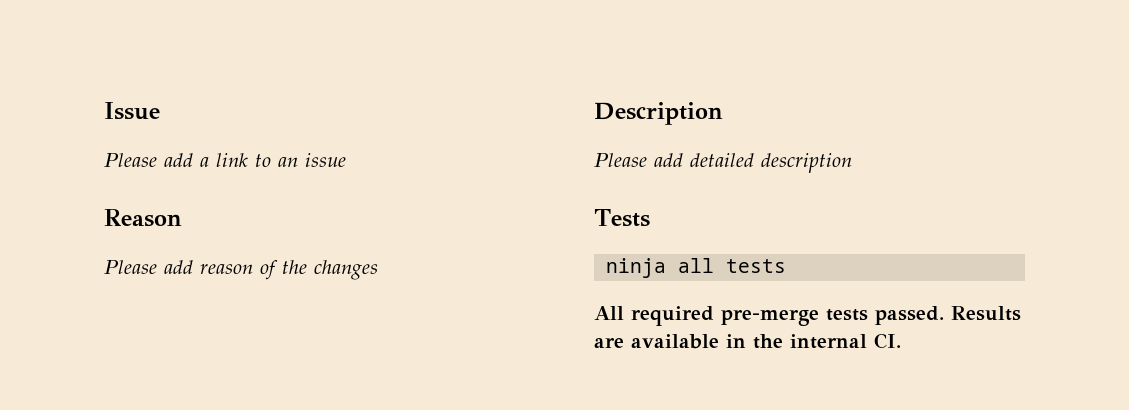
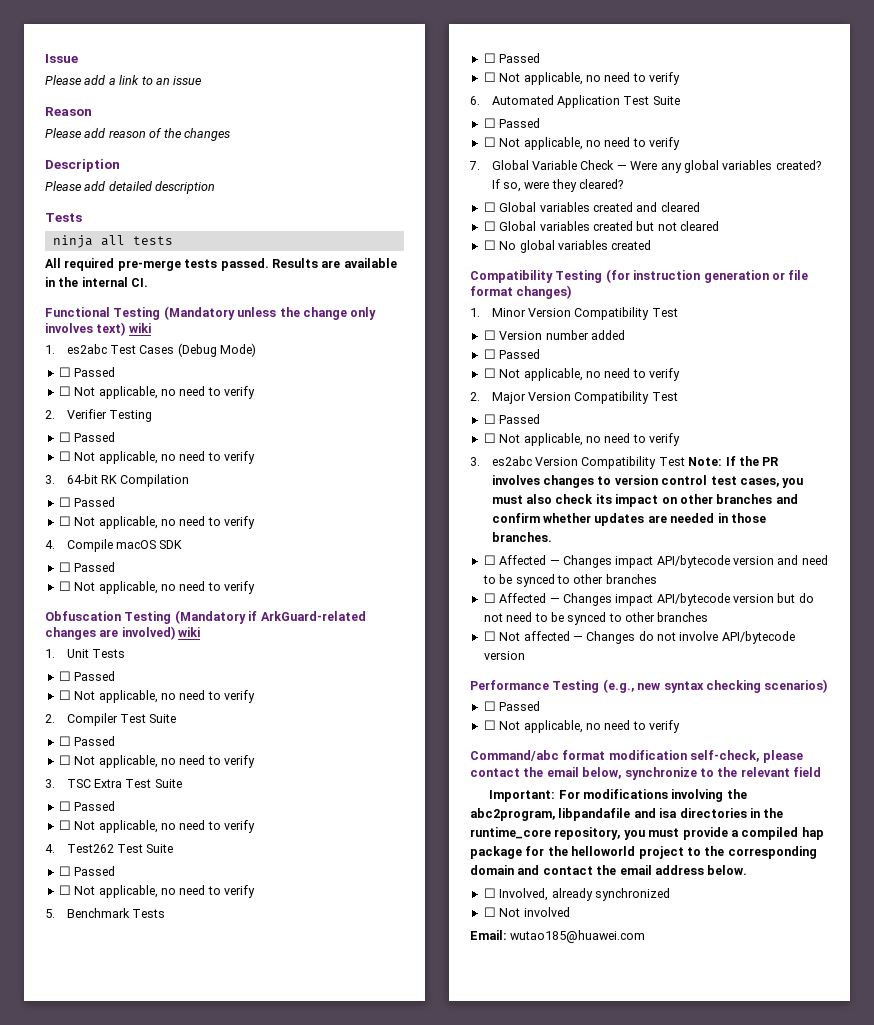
+ Functional Testing (Mandatory unless the change only involves text) wiki
+ 1. es2abc Test Cases (Debug Mode)
+ ☐ Passed
+ ☐ Not applicable, no need to verify
+ 2. Verifier Testing
+ ☐ Passed
+ ☐ Not applicable, no need to verify
+ 3. 64-bit RK Compilation
+ ☐ Passed
+ ☐ Not applicable, no need to verify
+ 4. Compile macOS SDK
+ ☐ Passed
+ ☐ Not applicable, no need to verify
+ Obfuscation Testing (Mandatory if ArkGuard-related changes are involved) wiki
+ 1. Unit Tests
+ ☐ Passed
+ ☐ Not applicable, no need to verify
+ 2. Compiler Test Suite
+ ☐ Passed
+ ☐ Not applicable, no need to verify
+ 3. TSC Extra Test Suite
+ ☐ Passed
+ ☐ Not applicable, no need to verify
+ 4. Test262 Test Suite
+ ☐ Passed
+ ☐ Not applicable, no need to verify
+ 5. Benchmark Tests
+ ☐ Passed
+ ☐ Not applicable, no need to verify
+ 6. Automated Application Test Suite
+ ☐ Passed
+ ☐ Not applicable, no need to verify
+ 7. Global Variable Check — Were any global variables created? If so, were they cleared?
+ ☐ Global variables created and cleared
+ ☐ Global variables created but not cleared
+ ☐ No global variables created
+ Compatibility Testing (for instruction generation or file format changes)
+ 1. Minor Version Compatibility Test
+ ☐ Version number added
+ ☐ Passed
+ ☐ Not applicable, no need to verify
+ 2. Major Version Compatibility Test
+ ☐ Passed
+ ☐ Not applicable, no need to verify
+ 3. es2abc Version Compatibility Test Note: If the PR involves changes to version control test cases, you must also check its impact on other branches and confirm whether updates are needed in those branches.
+ ☐ Affected — Changes impact API/bytecode version and need to be synced to other branches
+ ☐ Affected — Changes impact API/bytecode version but do not need to be synced to other branches
+ ☐ Not affected — Changes do not involve API/bytecode version
+ Performance Testing (e.g., new syntax checking scenarios)
+ ☐ Passed
+ ☐ Not applicable, no need to verify
+ Command/abc format modification self-check, please contact the email below, synchronize to the relevant field
+ Important: For modifications involving the abc2program, libpandafile and isa directories in the runtime_core repository, you must provide a compiled hap package for the helloworld project to the corresponding domain and contact the email address below.
+ ☐ Involved, already synchronized
+ ☐ Not involved
+ Email: wutao185@huawei.com

